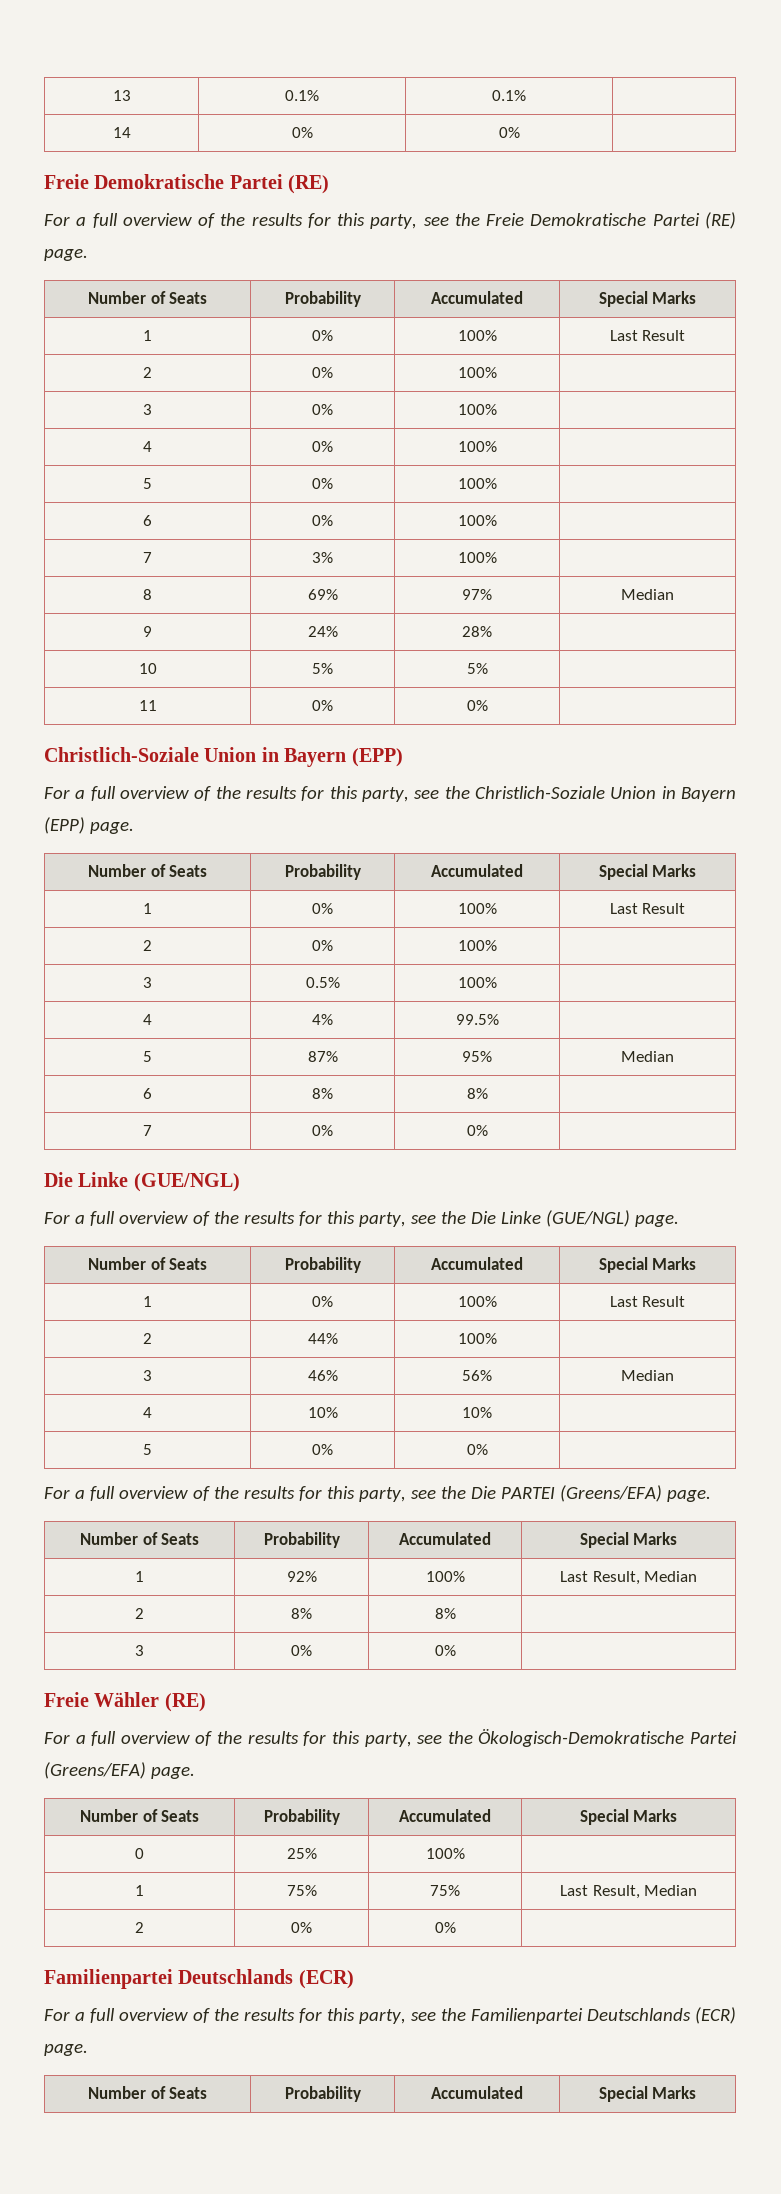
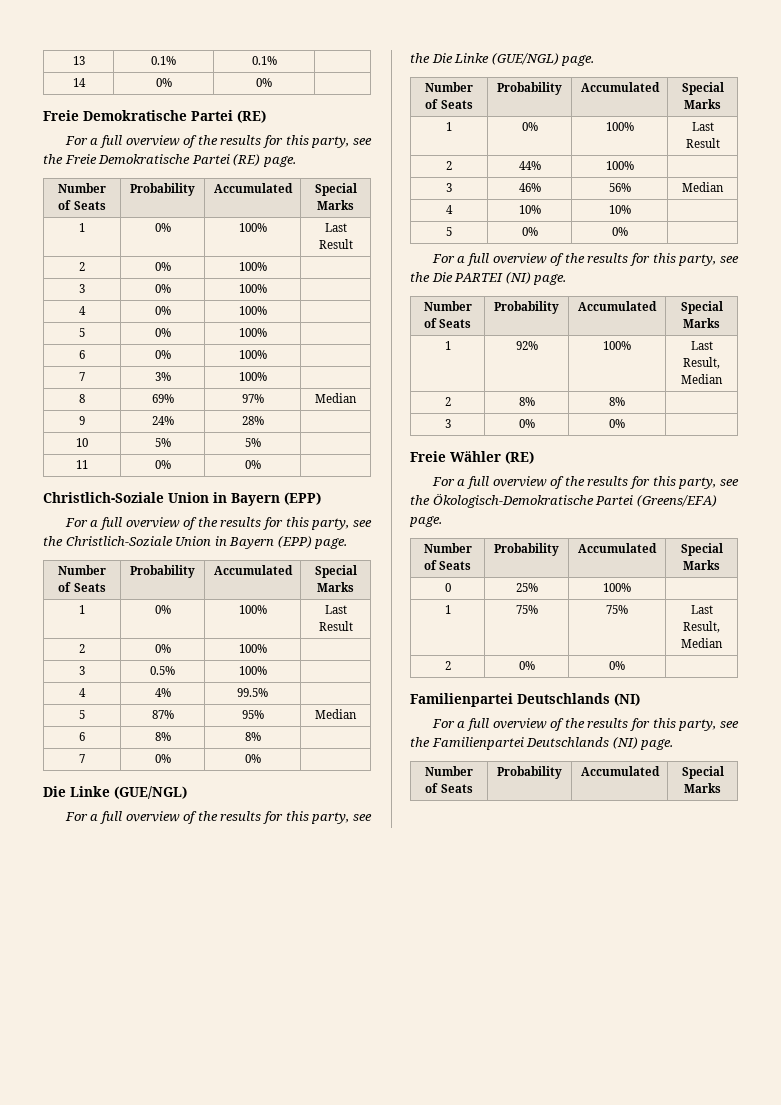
- For a full overview of the results for this party, see the Die PARTEI (Greens/EFA) page.
+ For a full overview of the results for this party, see the Die PARTEI (NI) page.
  2 | 0% | 0% |
- Familienpartei Deutschlands (ECR)
+ Familienpartei Deutschlands (NI)
- For a full overview of the results for this party, see the Familienpartei Deutschlands (ECR) page.
+ For a full overview of the results for this party, see the Familienpartei Deutschlands (NI) page.

